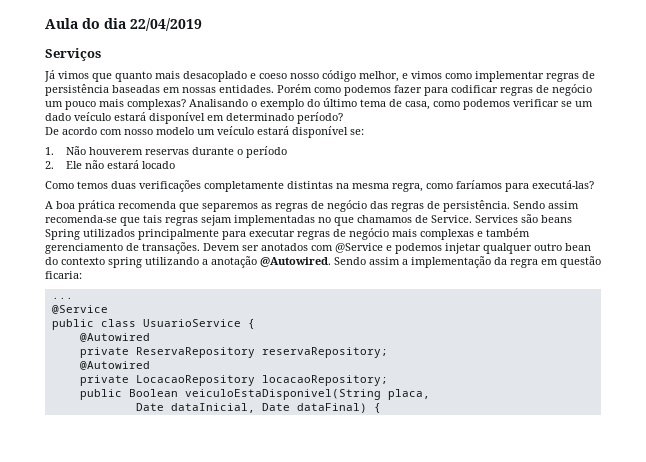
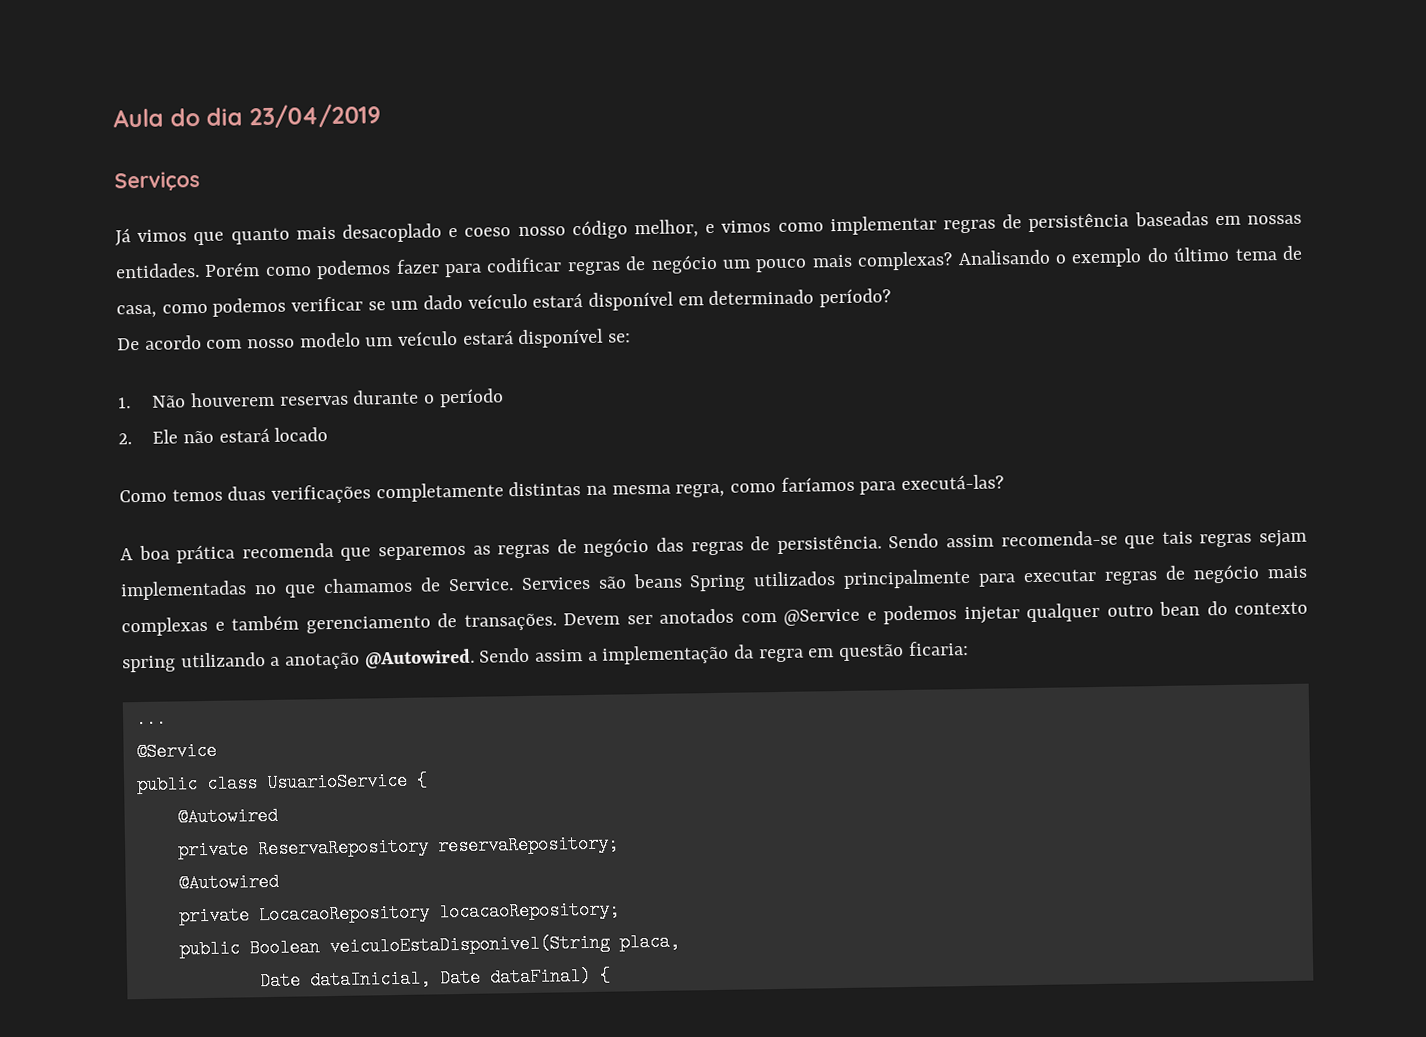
- Aula do dia 22/04/2019
+ Aula do dia 23/04/2019

